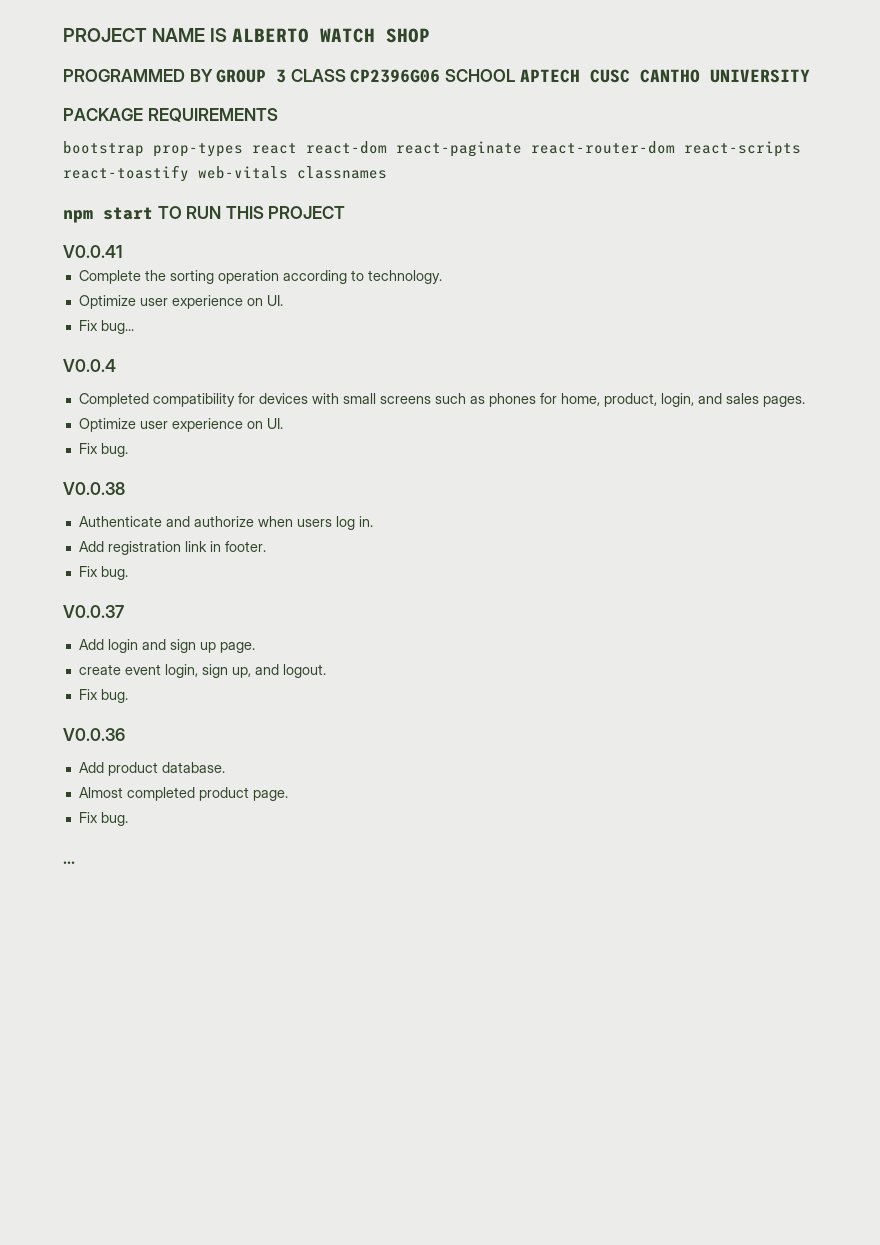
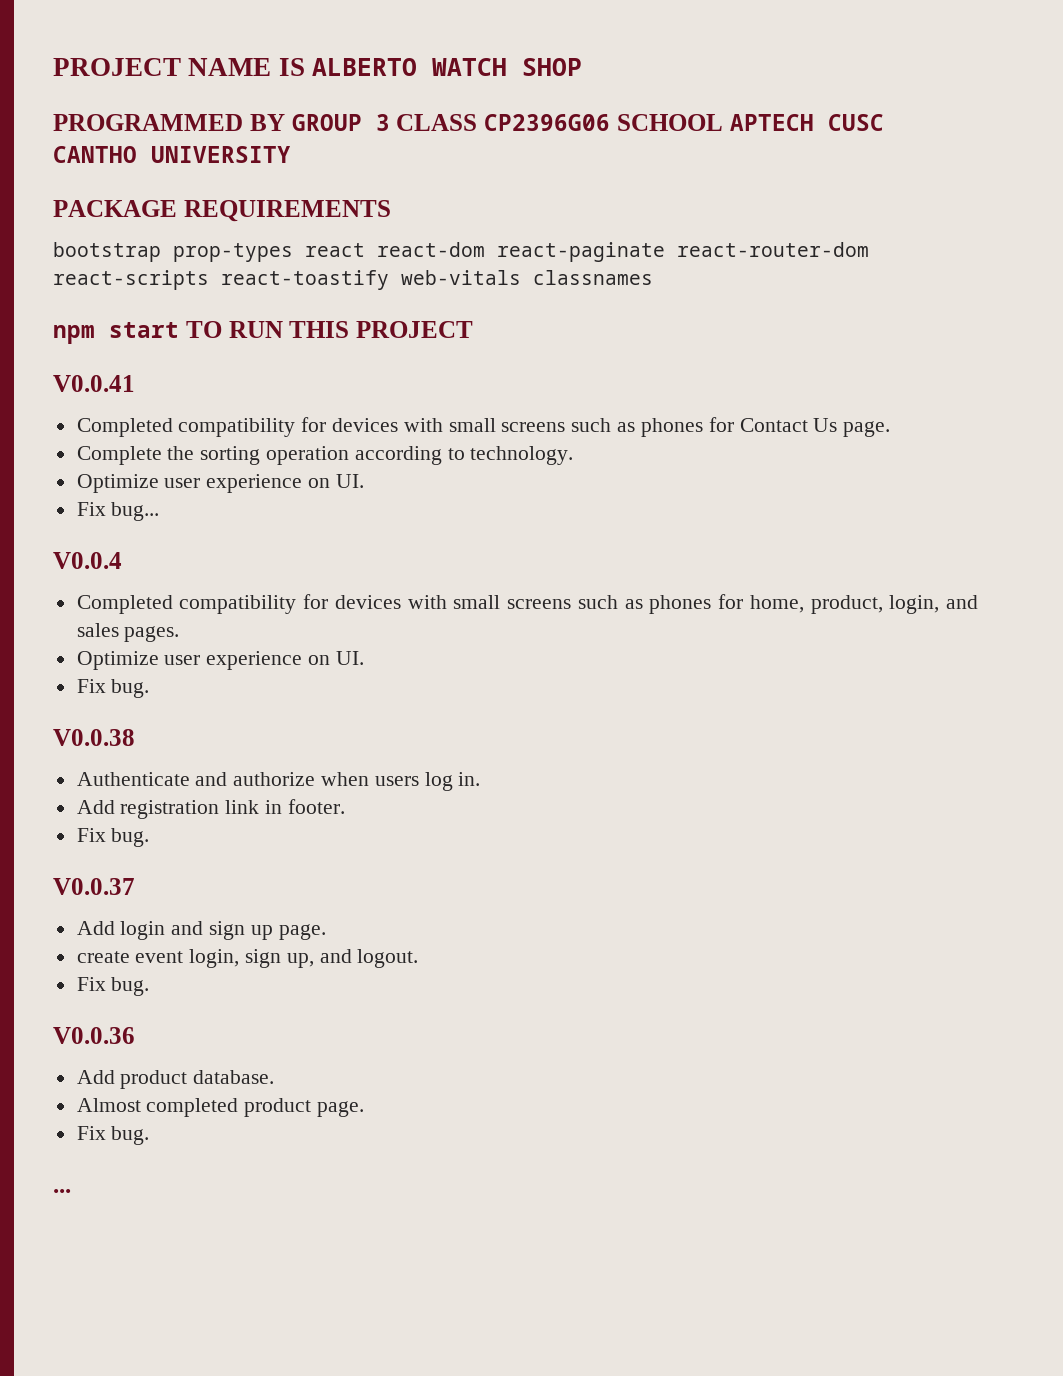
+ Completed compatibility for devices with small screens such as phones for Contact Us page.

